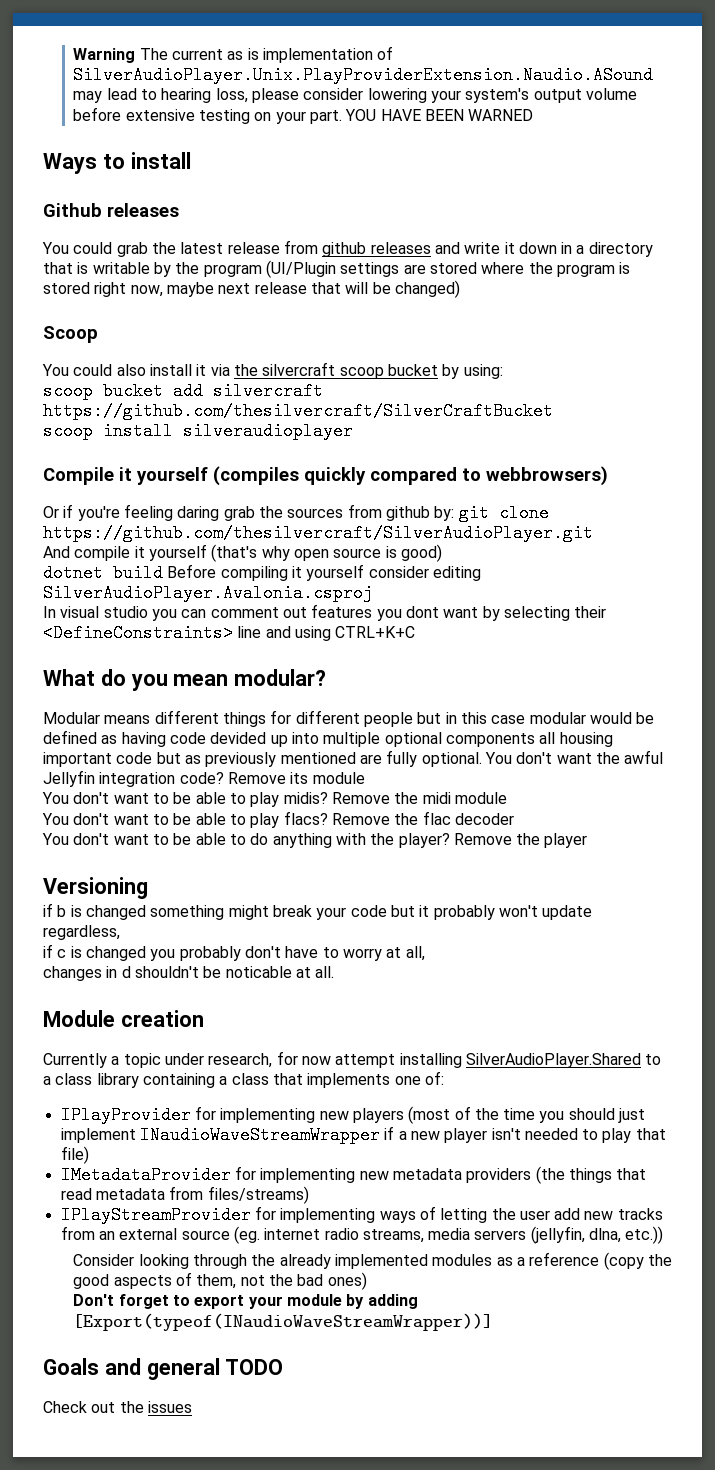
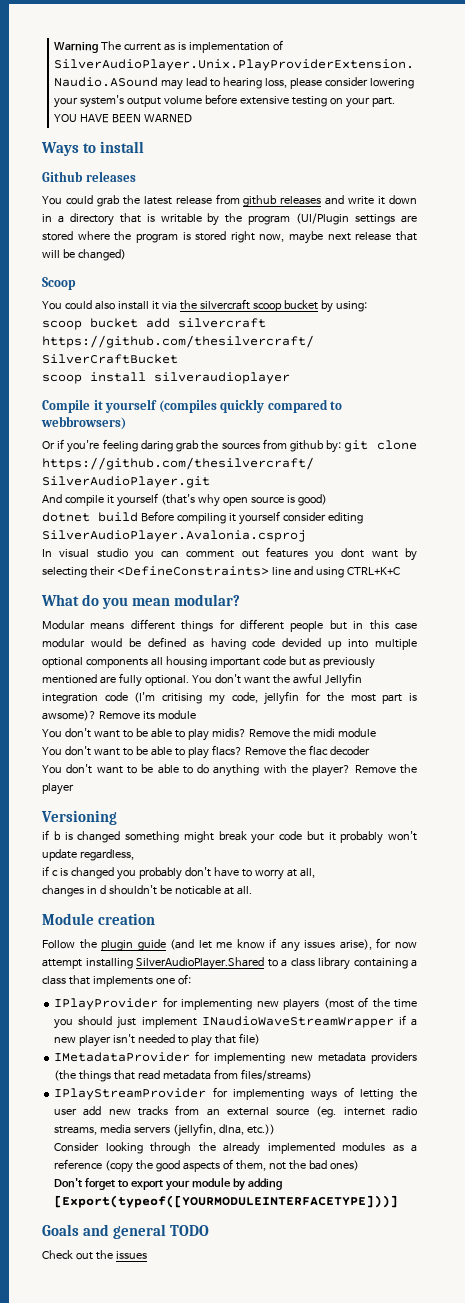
- You don't want the awful Jellyfin integration code?
+ You don't want the awful Jellyfin integration code (I'm critising my code, jellyfin for the most part is awsome)?
- Currently a topic under research, for now attempt installing SilverAudioPlayer.Shared to a class library containing a class that implements one of:
+ Follow the plugin guide (and let me know if any issues arise), for now attempt installing SilverAudioPlayer.Shared to a class library containing a class that implements one of:
- Don't forget to export your module by adding [Export(typeof(INaudioWaveStreamWrapper))]
+ Don't forget to export your module by adding [Export(typeof([YOURMODULEINTERFACETYPE]))]

